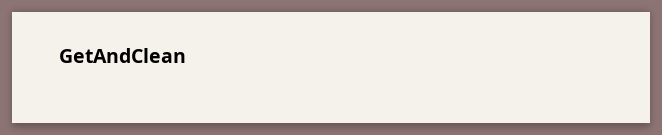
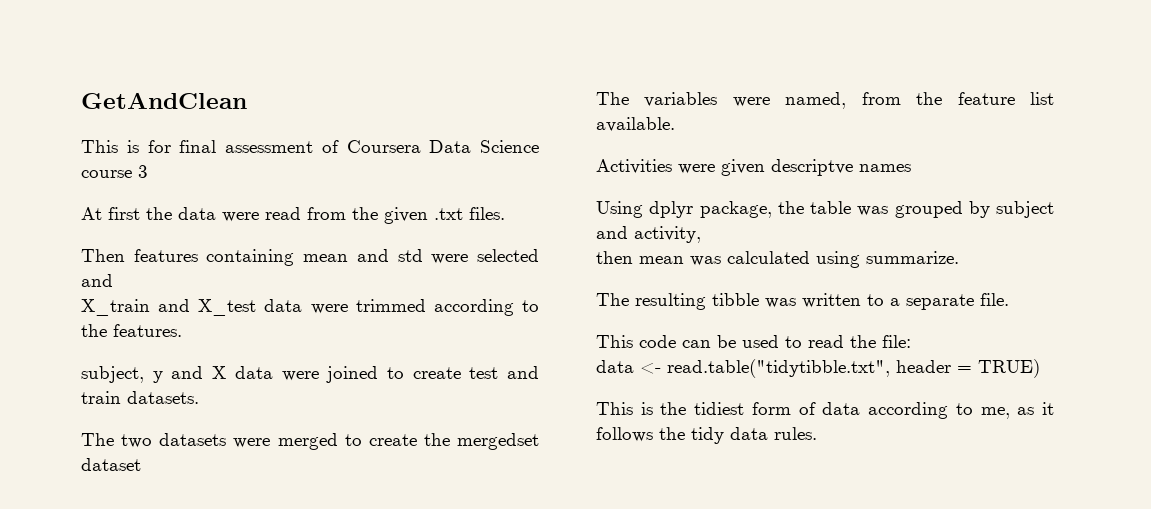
+ This is for final assessment of Coursera Data Science course 3
+ At first the data were read from the given .txt files.
+ Then features containing mean and std were selected and
+ X_train and X_test data were trimmed according to the features.
+ subject, y and X data were joined to create test and train datasets.
+ The two datasets were merged to create the mergedset dataset
+ The variables were named, from the feature list available.
+ Activities were given descriptve names
+ Using dplyr package, the table was grouped by subject and activity,
+ then mean was calculated using summarize.
+ The resulting tibble was written to a separate file.
+ This code can be used to read the file:
+ data <- read.table("tidytibble.txt", header = TRUE)
+ This is the tidiest form of data according to me, as it follows the tidy data rules.

